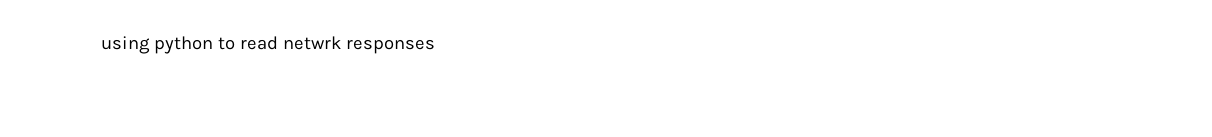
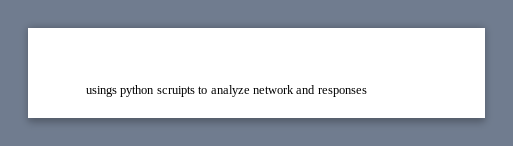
- using python to read netwrk responses
+ usings python scruipts to analyze network and responses

